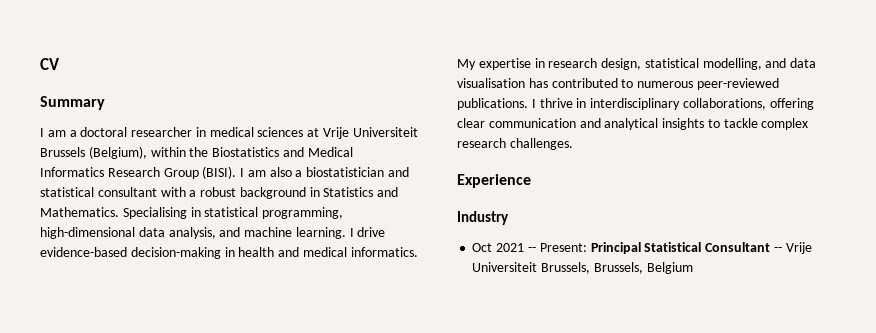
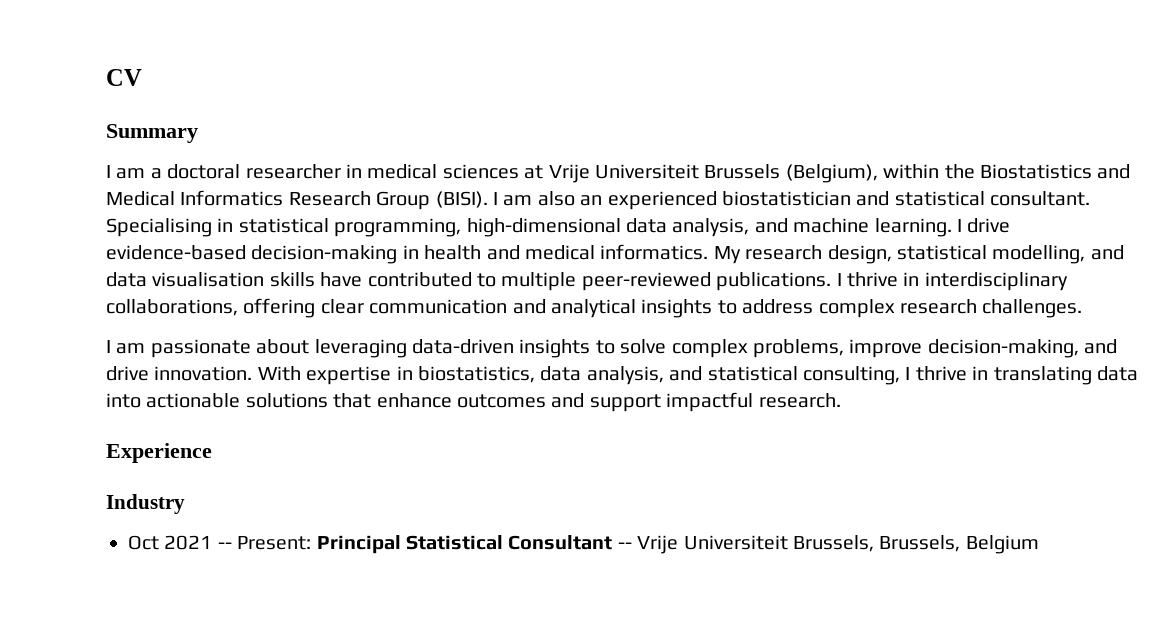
- I am also a biostatistician and statistical consultant with a robust background in Statistics and Mathematics.
+ I am also an experienced biostatistician and statistical consultant.
- My expertise in research design, statistical modelling, and data visualisation has contributed to numerous peer-reviewed publications.
+ My research design, statistical modelling, and data visualisation skills have contributed to multiple peer-reviewed publications.
- I thrive in interdisciplinary collaborations, offering clear communication and analytical insights to tackle complex research challenges.
+ I thrive in interdisciplinary collaborations, offering clear communication and analytical insights to address complex research challenges.
+ I am passionate about leveraging data-driven insights to solve complex problems, improve decision-making, and drive innovation. With expertise in biostatistics, data analysis, and statistical consulting, I thrive in translating data into actionable solutions that enhance outcomes and support impactful research.

